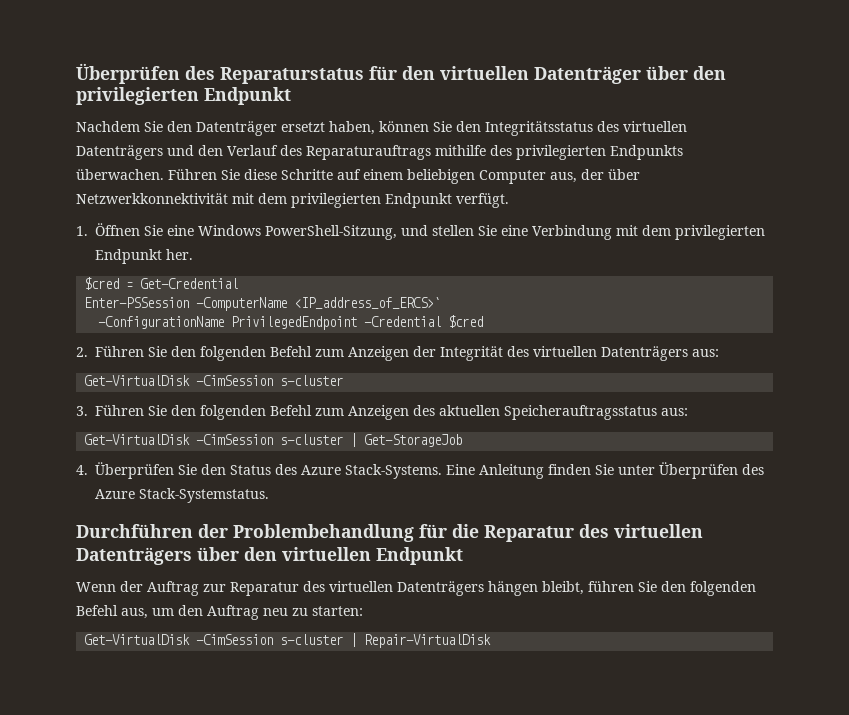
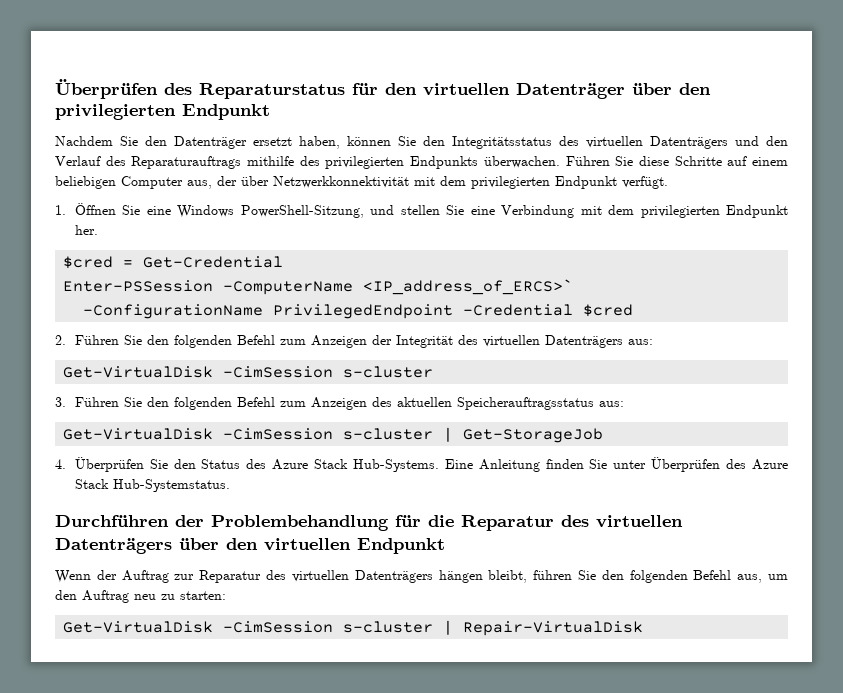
- 4. Überprüfen Sie den Status des Azure Stack-Systems.
+ 4. Überprüfen Sie den Status des Azure Stack Hub-Systems.
- Eine Anleitung finden Sie unter Überprüfen des Azure Stack-Systemstatus.
+ Eine Anleitung finden Sie unter Überprüfen des Azure Stack Hub-Systemstatus.

